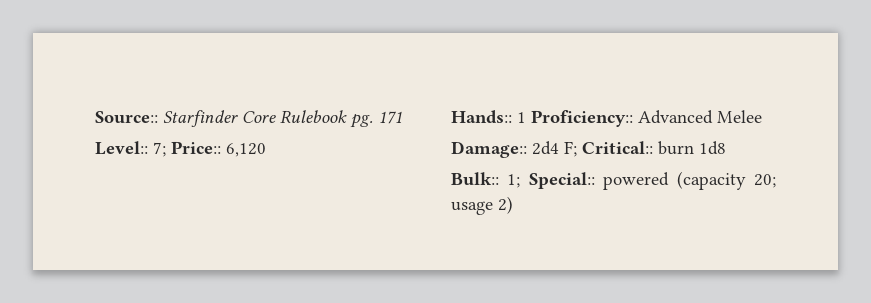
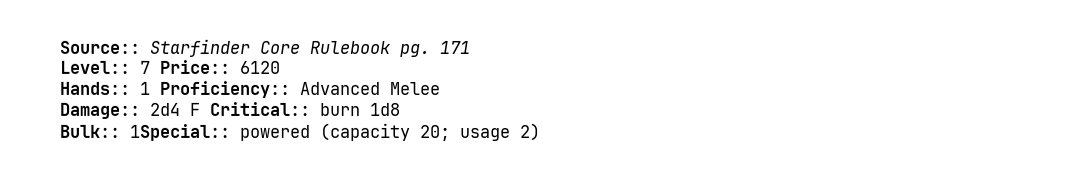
- Level:: 7; Price:: 6,120
+ Level:: 7 Price:: 6120
- Damage:: 2d4 F; Critical:: burn 1d8
+ Damage:: 2d4 F Critical:: burn 1d8
- Bulk:: 1; Special:: powered (capacity 20; usage 2)
+ Bulk:: 1Special:: powered (capacity 20; usage 2)

